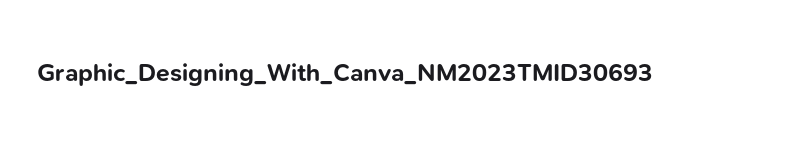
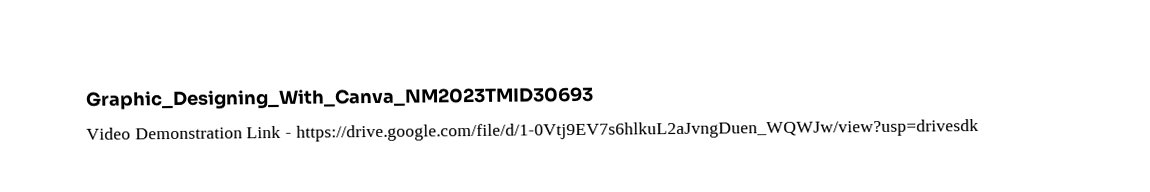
+ Video Demonstration Link - https://drive.google.com/file/d/1-0Vtj9EV7s6hlkuL2aJvngDuen_WQWJw/view?usp=drivesdk

